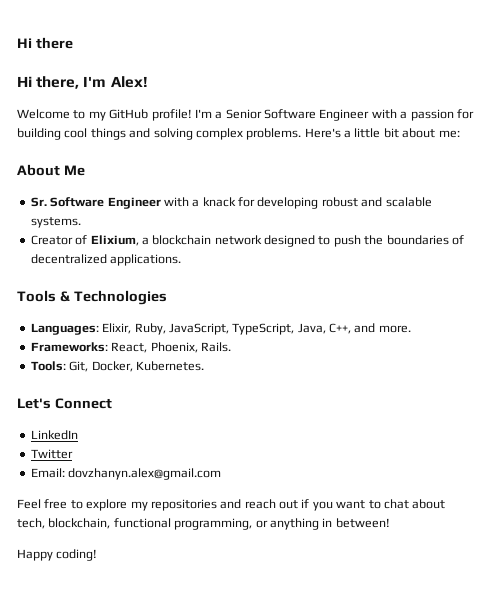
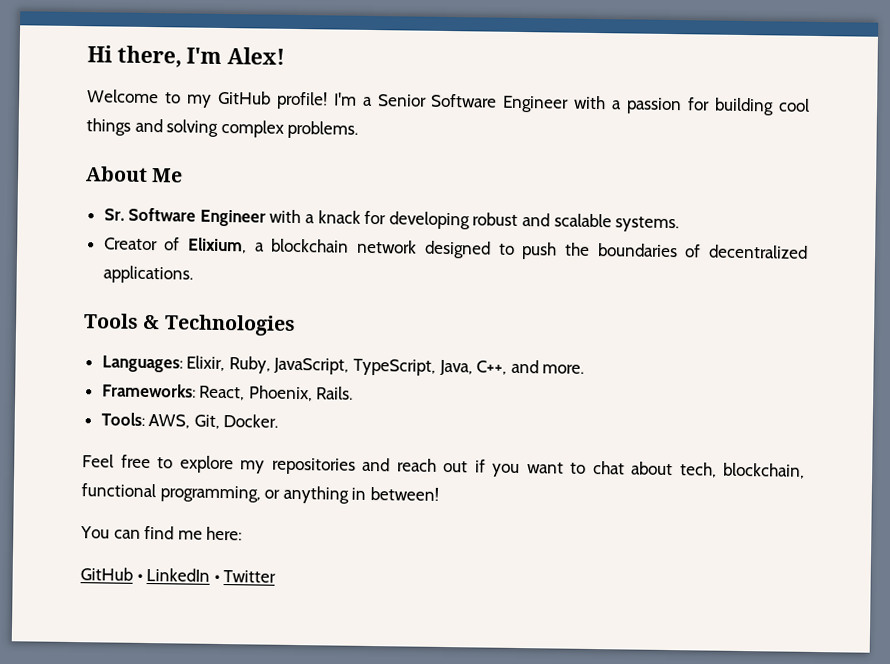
- Hi there
- Here's a little bit about me:
- Tools: Git, Docker, Kubernetes.
- Let's Connect
- LinkedIn
- Twitter
- Email: dovzhanyn.alex@gmail.com
+ Tools: AWS, Git, Docker.
- Happy coding!
+ You can find me here:
+ GitHub • LinkedIn • Twitter

